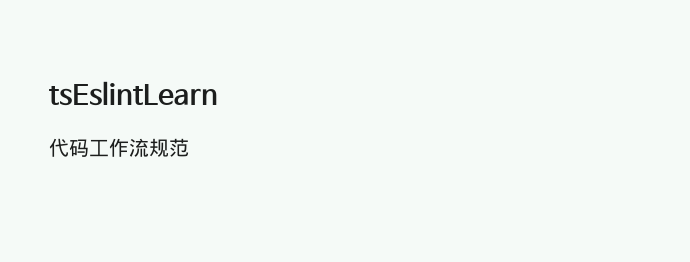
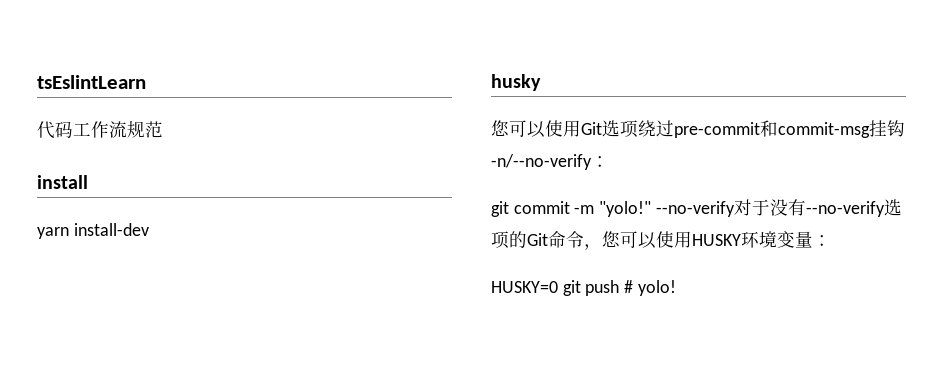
+ install
+ yarn install-dev
+ husky
+ 您可以使用Git选项绕过pre-commit和commit-msg挂钩-n/--no-verify：
+ git commit -m "yolo!" --no-verify对于没有--no-verify选项的Git命令，您可以使用HUSKY环境变量：
+ HUSKY=0 git push # yolo!

